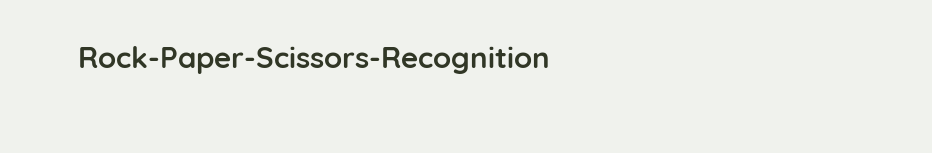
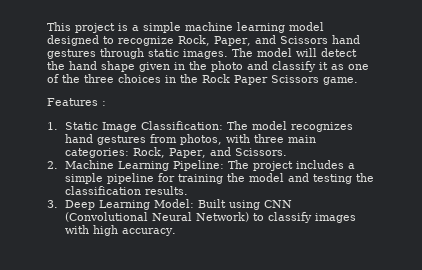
- Rock-Paper-Scissors-Recognition
+ This project is a simple machine learning model designed to recognize Rock, Paper, and Scissors hand gestures through static images. The model will detect the hand shape given in the photo and classify it as one of the three choices in the Rock Paper Scissors game.
+ Features :
+ 1. Static Image Classification: The model recognizes hand gestures from photos, with three main categories: Rock, Paper, and Scissors.
+ 2. Machine Learning Pipeline: The project includes a simple pipeline for training the model and testing the classification results.
+ 3. Deep Learning Model: Built using CNN (Convolutional Neural Network) to classify images with high accuracy.

